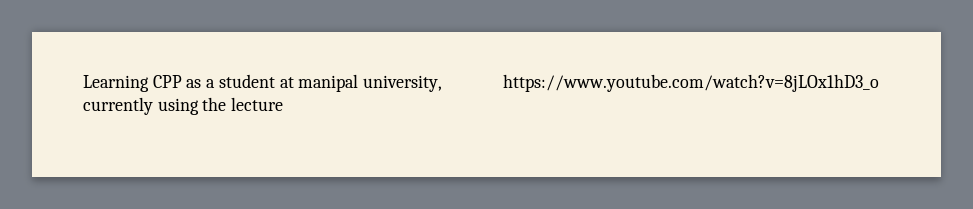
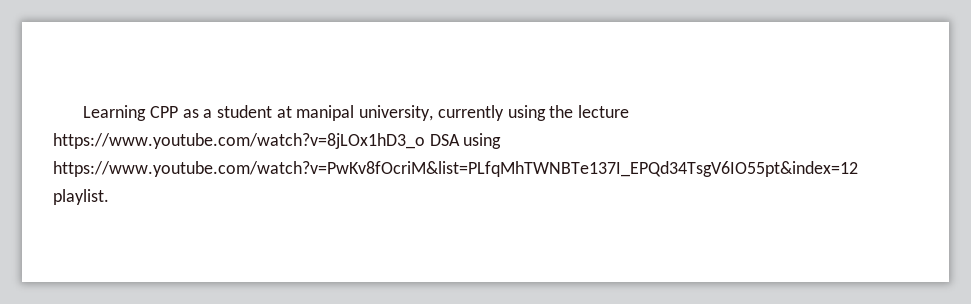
- Learning CPP as a student at manipal university, currently using the lecture https://www.youtube.com/watch?v=8jLOx1hD3_o
+ Learning CPP as a student at manipal university, currently using the lecture https://www.youtube.com/watch?v=8jLOx1hD3_o DSA using https://www.youtube.com/watch?v=PwKv8fOcriM&list=PLfqMhTWNBTe137I_EPQd34TsgV6IO55pt&index=12 playlist.

